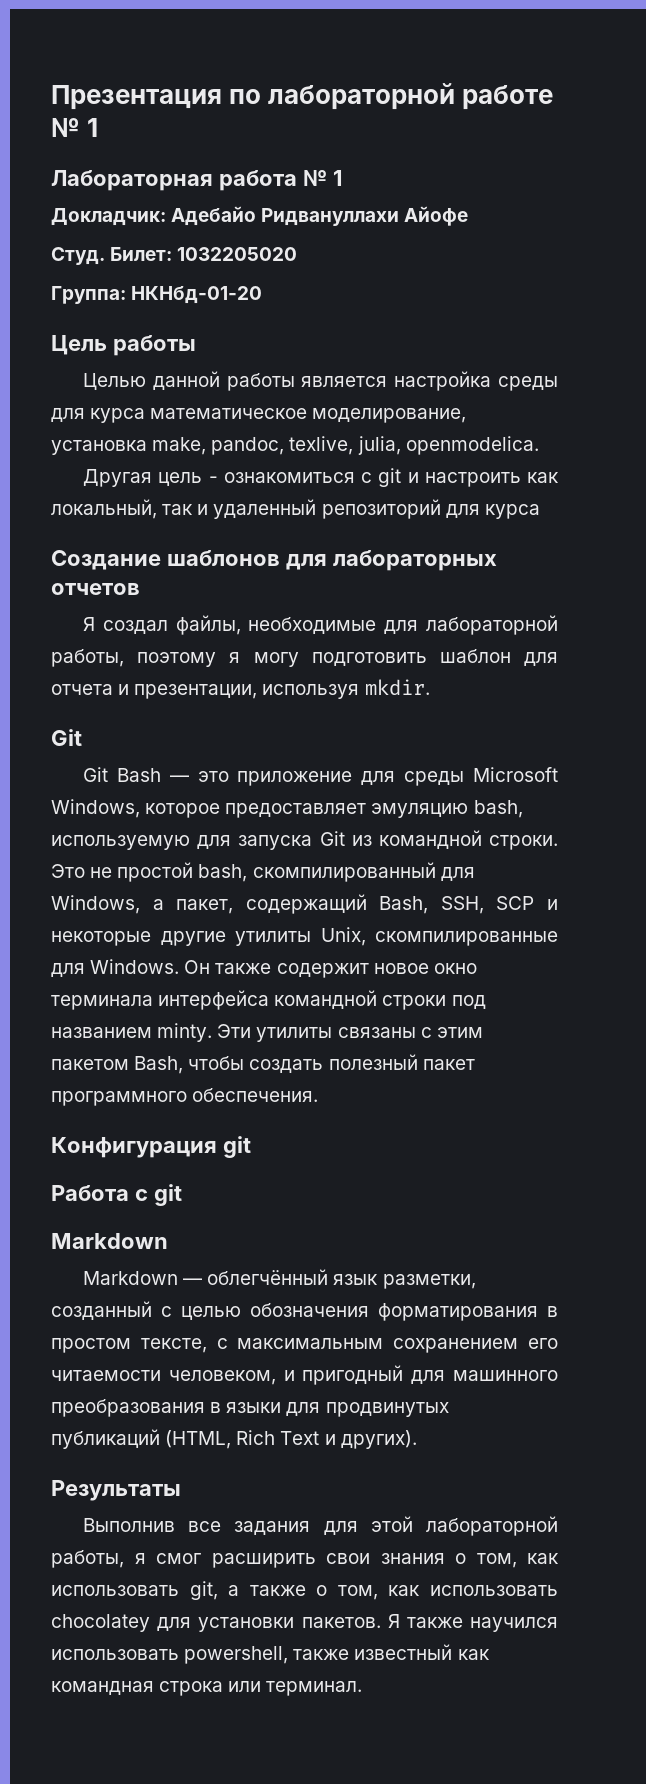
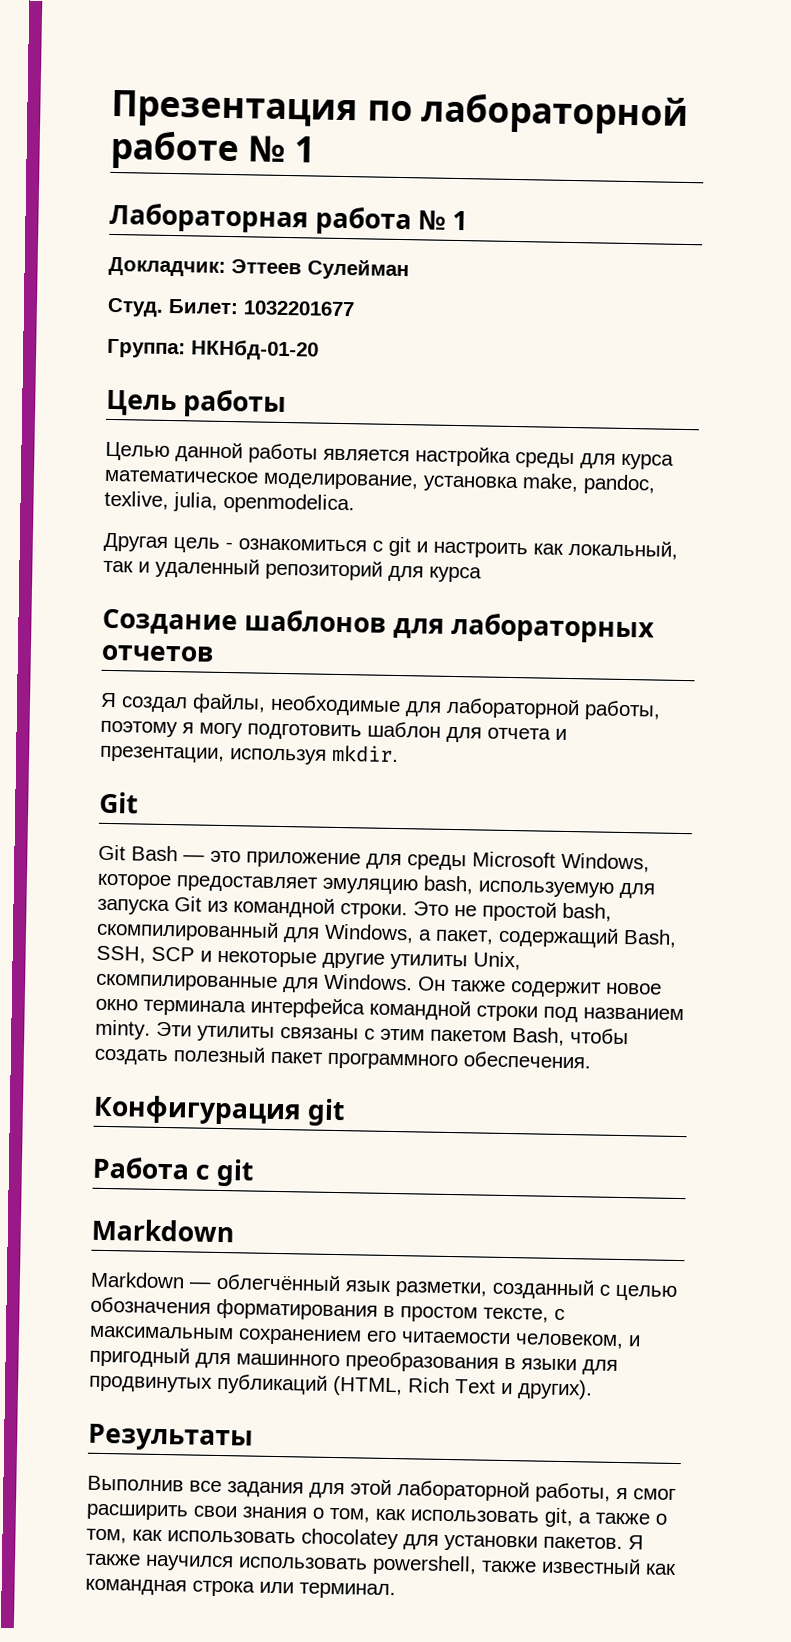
- Докладчик: Адебайо Ридвануллахи Айофе
+ Докладчик: Эттеев Сулейман
- Билет: 1032205020
+ Билет: 1032201677

